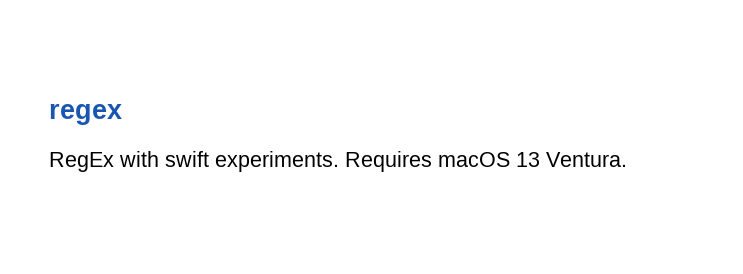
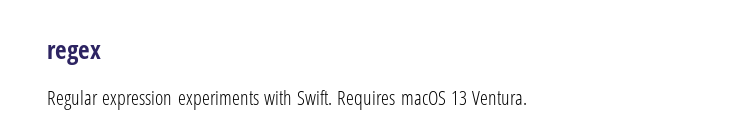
- RegEx with swift experiments.
+ Regular expression experiments with Swift.

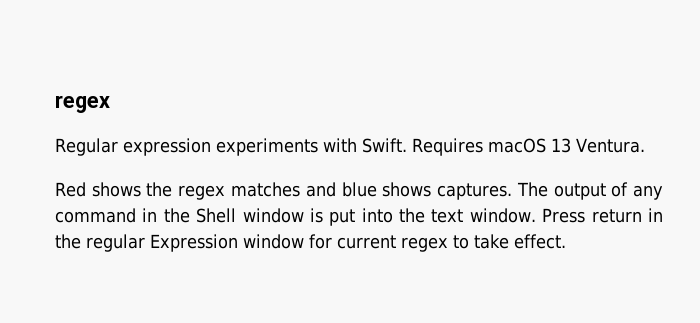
+ Red shows the regex matches and blue shows captures. The output of any command in the Shell window is put into the text window. Press return in the regular Expression window for current regex to take effect.

